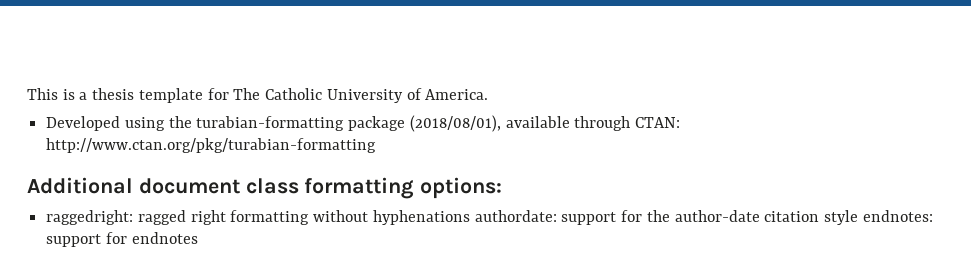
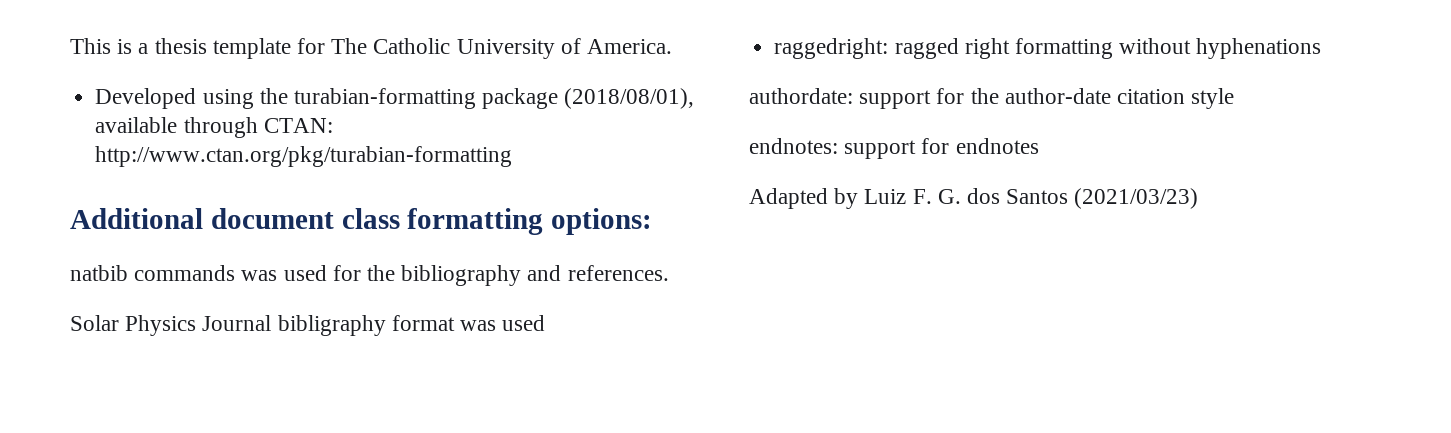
+ natbib commands was used for the bibliography and references.
+ Solar Physics Journal bibligraphy format was used
- raggedright: ragged right formatting without hyphenations authordate: support for the author-date citation style endnotes: support for endnotes
+ raggedright: ragged right formatting without hyphenations
+ authordate: support for the author-date citation style
+ endnotes: support for endnotes
+ Adapted by Luiz F. G. dos Santos (2021/03/23)

